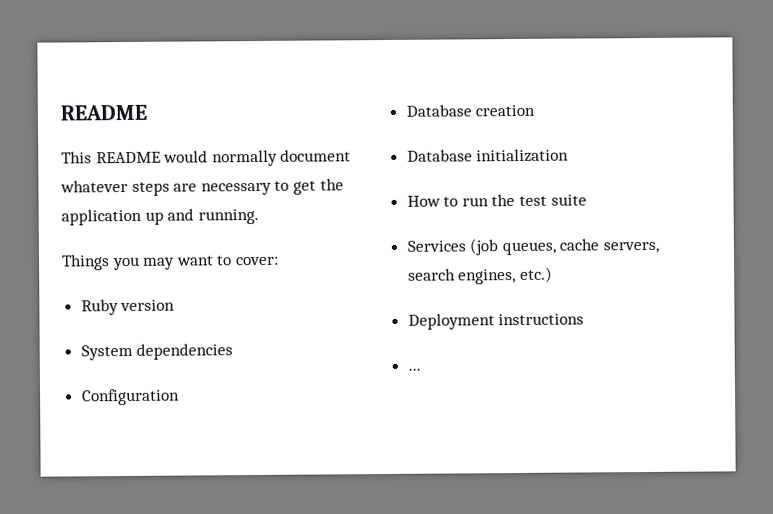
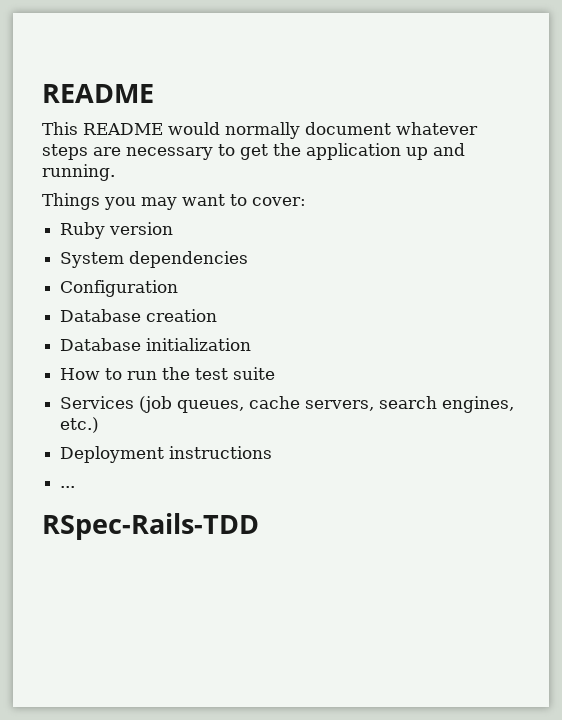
+ RSpec-Rails-TDD

